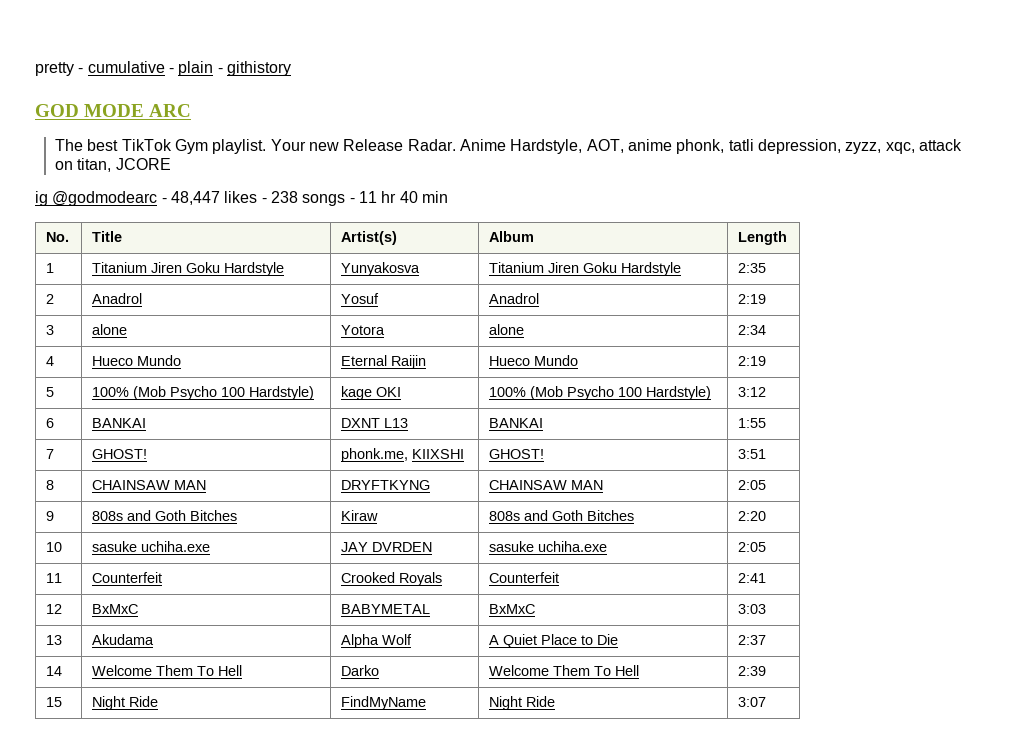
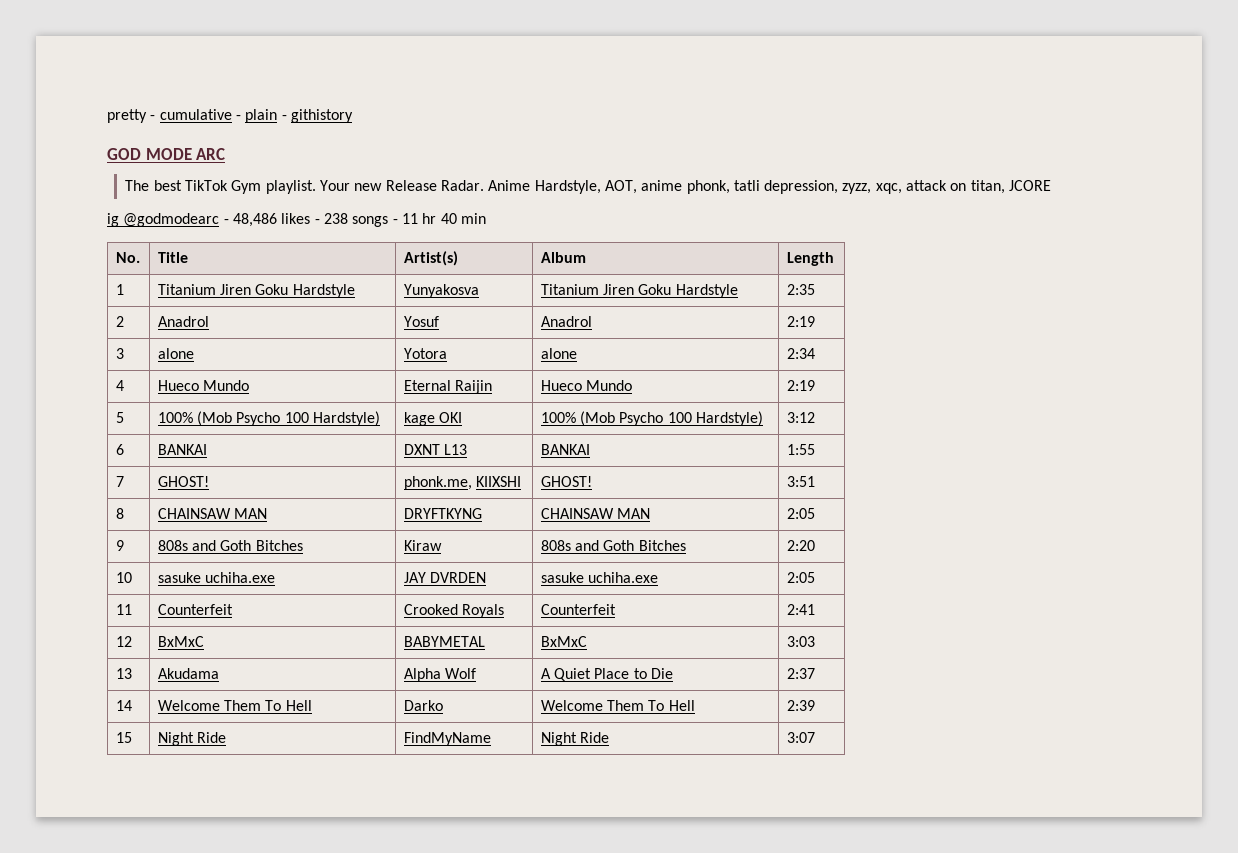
- ig @godmodearc - 48,447 likes - 238 songs - 11 hr 40 min
+ ig @godmodearc - 48,486 likes - 238 songs - 11 hr 40 min

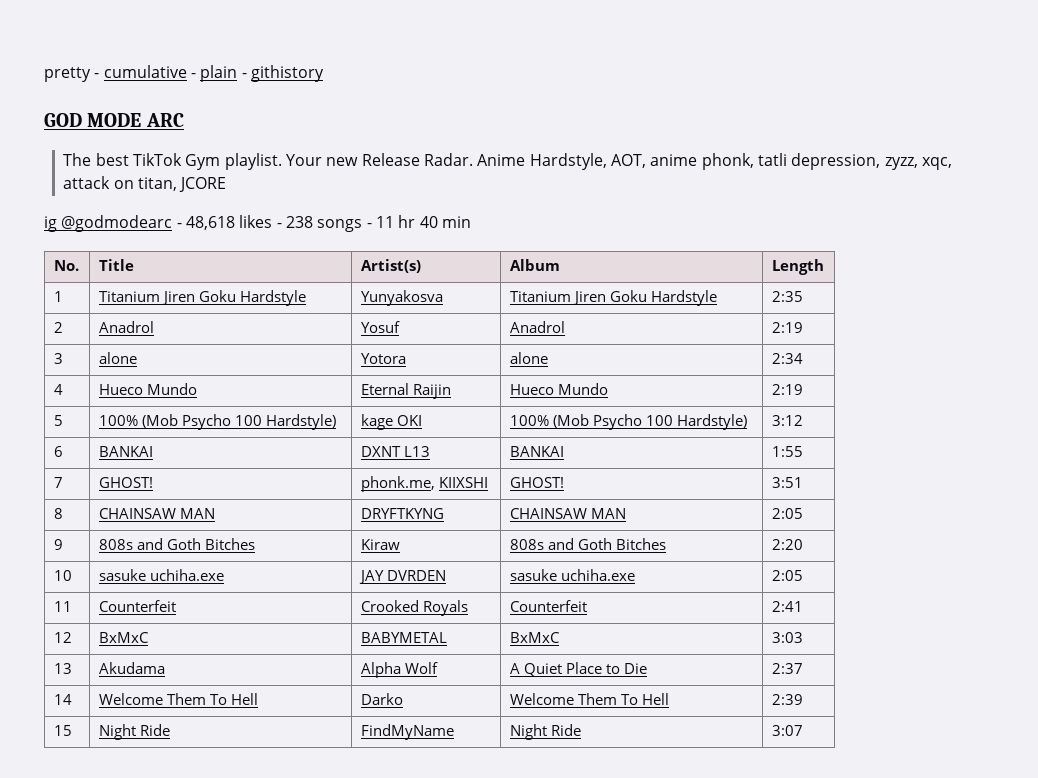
- ig @godmodearc - 48,486 likes - 238 songs - 11 hr 40 min
+ ig @godmodearc - 48,618 likes - 238 songs - 11 hr 40 min

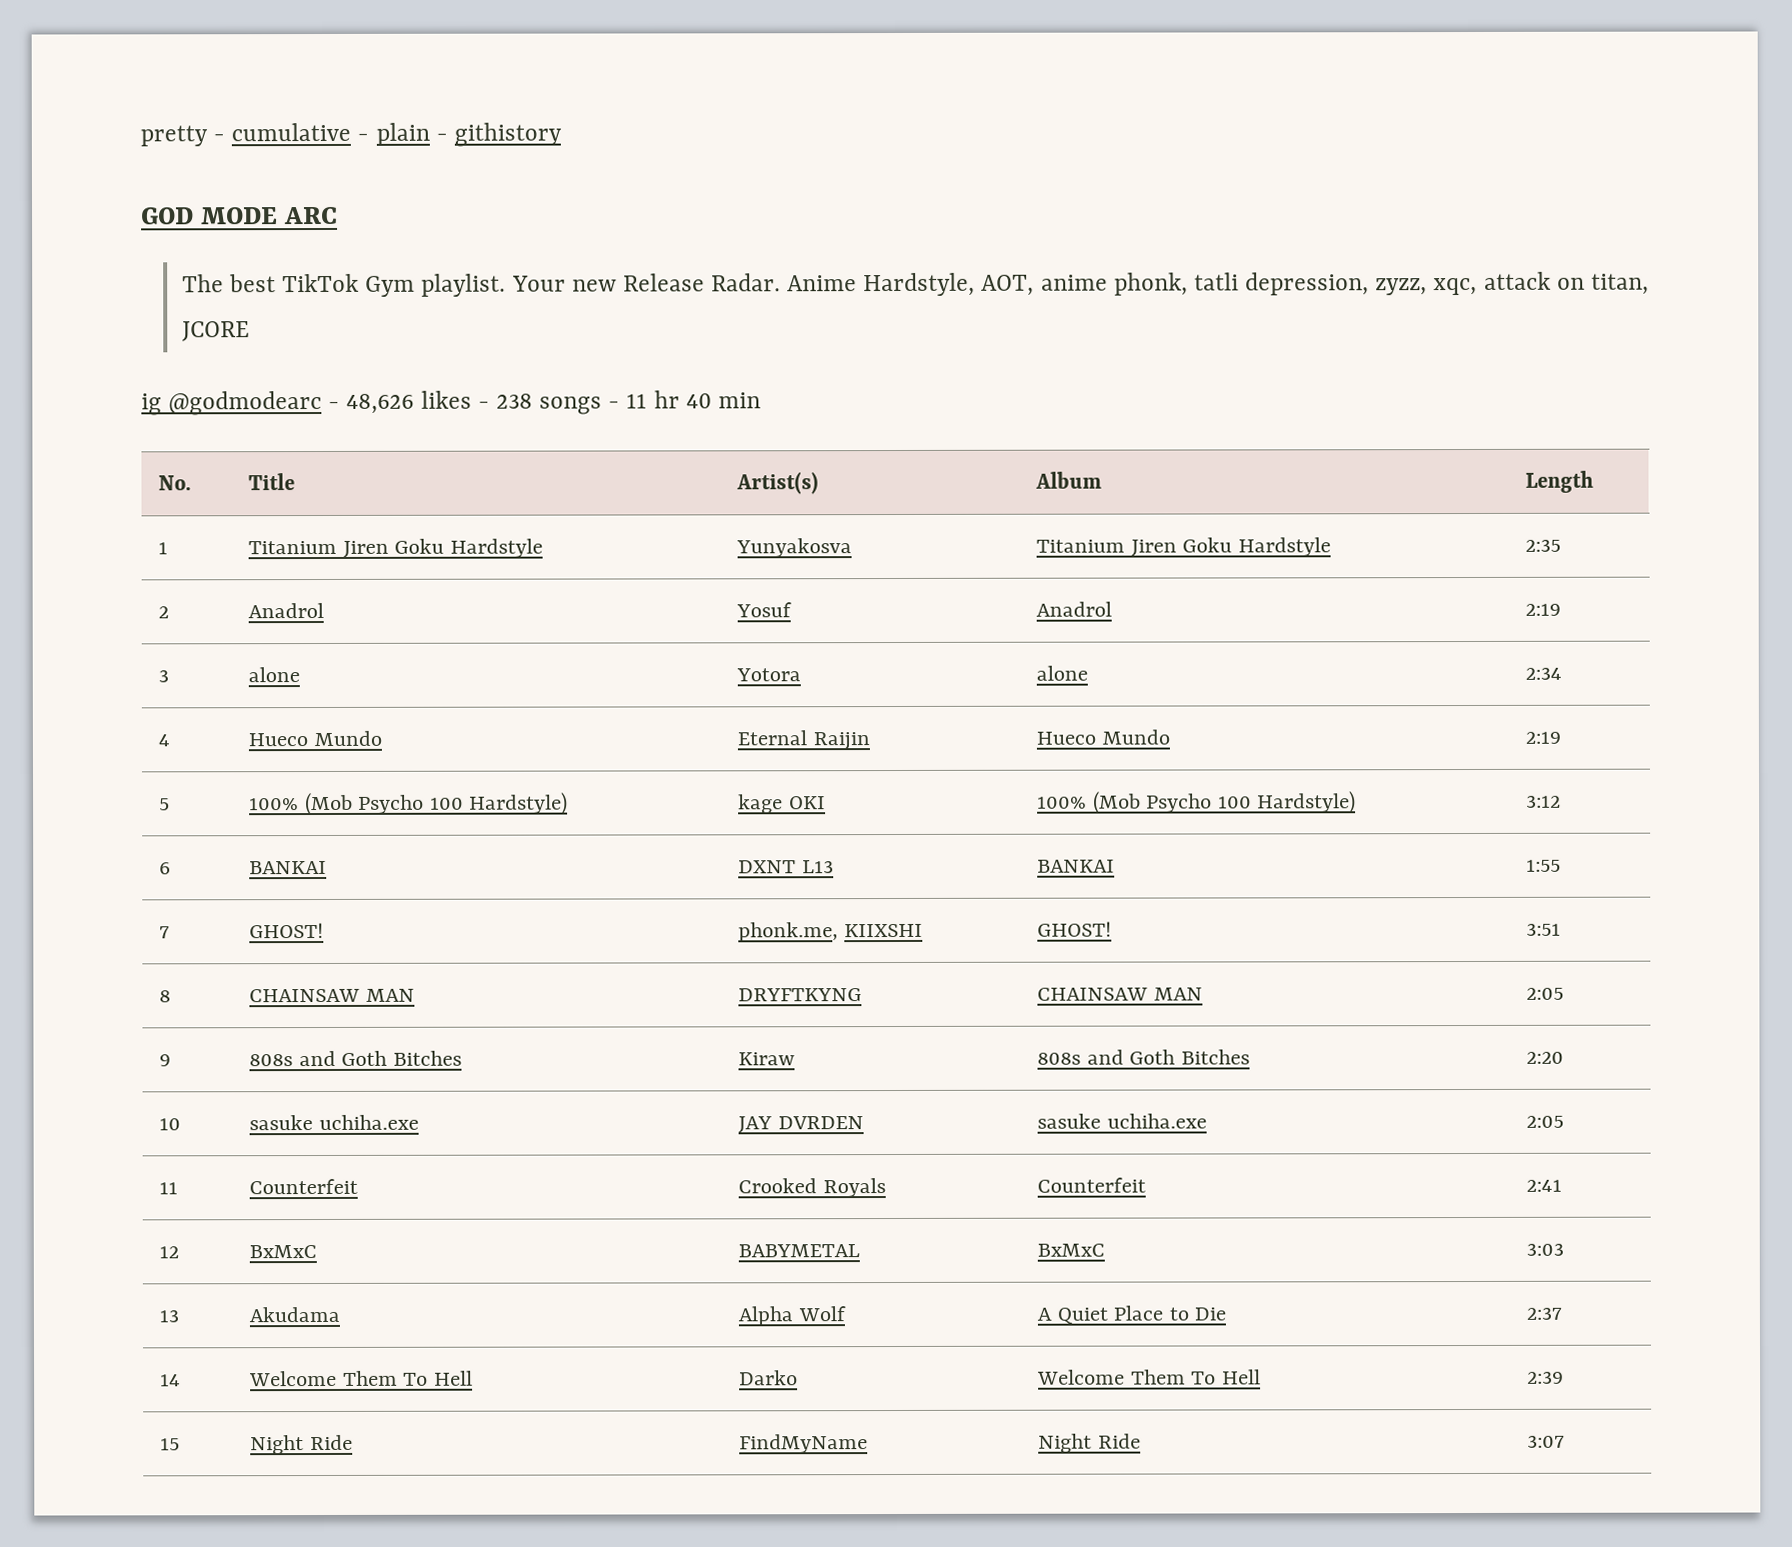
- ig @godmodearc - 48,618 likes - 238 songs - 11 hr 40 min
+ ig @godmodearc - 48,626 likes - 238 songs - 11 hr 40 min

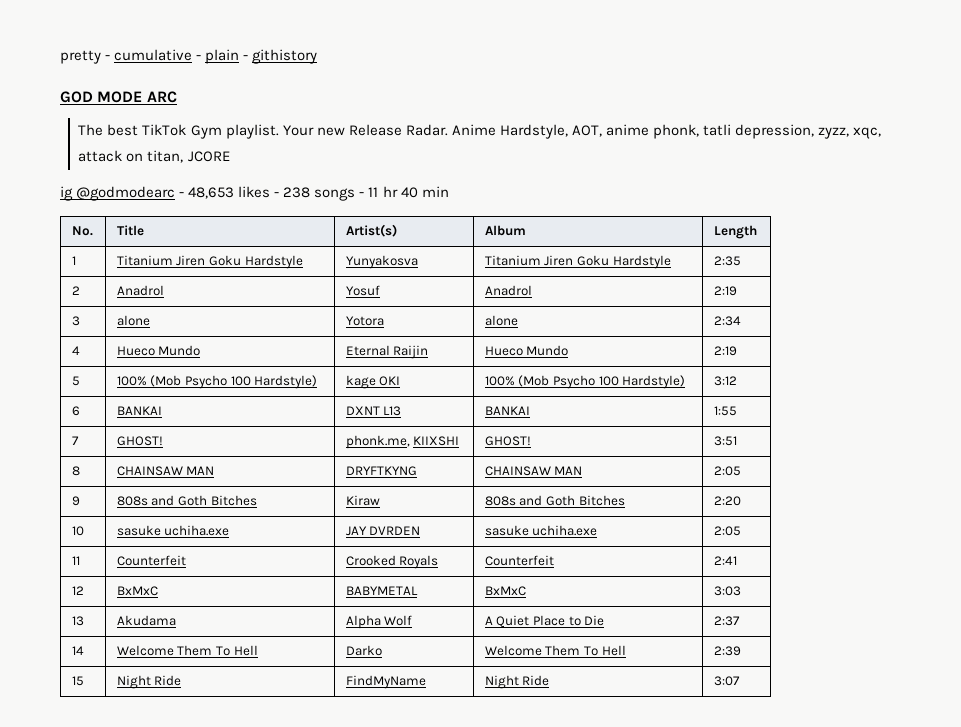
- ig @godmodearc - 48,626 likes - 238 songs - 11 hr 40 min
+ ig @godmodearc - 48,653 likes - 238 songs - 11 hr 40 min

